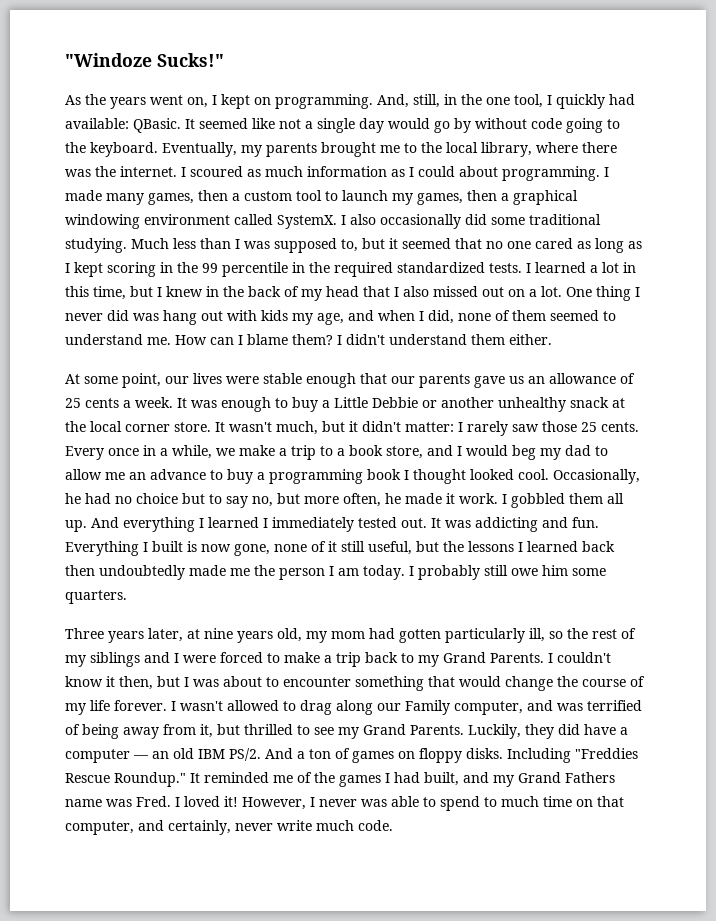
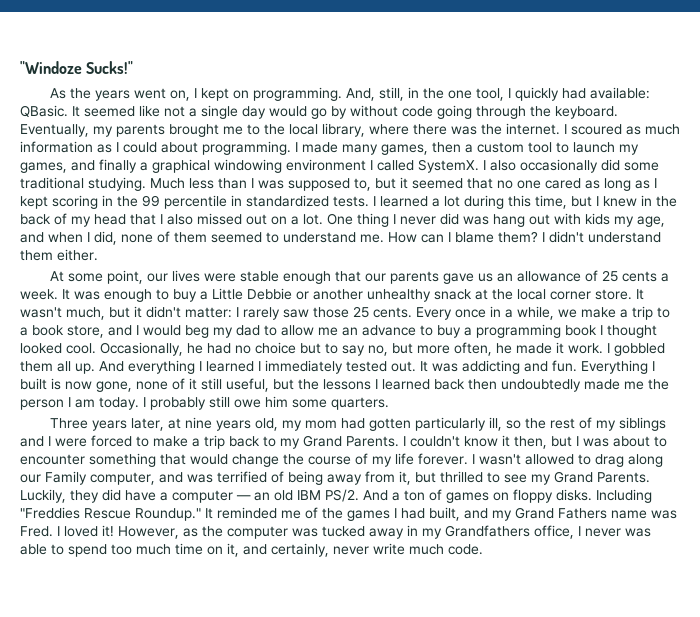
- It seemed like not a single day would go by without code going to the keyboard.
+ It seemed like not a single day would go by without code going through the keyboard.
- I made many games, then a custom tool to launch my games, then a graphical windowing environment called SystemX.
+ I made many games, then a custom tool to launch my games, and finally a graphical windowing environment I called SystemX.
- Much less than I was supposed to, but it seemed that no one cared as long as I kept scoring in the 99 percentile in the required standardized tests.
+ Much less than I was supposed to, but it seemed that no one cared as long as I kept scoring in the 99 percentile in standardized tests.
- I learned a lot in this time, but I knew in the back of my head that I also missed out on a lot.
+ I learned a lot during this time, but I knew in the back of my head that I also missed out on a lot.
- However, I never was able to spend to much time on that computer, and certainly, never write much code.
+ However, as the computer was tucked away in my Grandfathers office, I never was able to spend too much time on it, and certainly, never write much code.

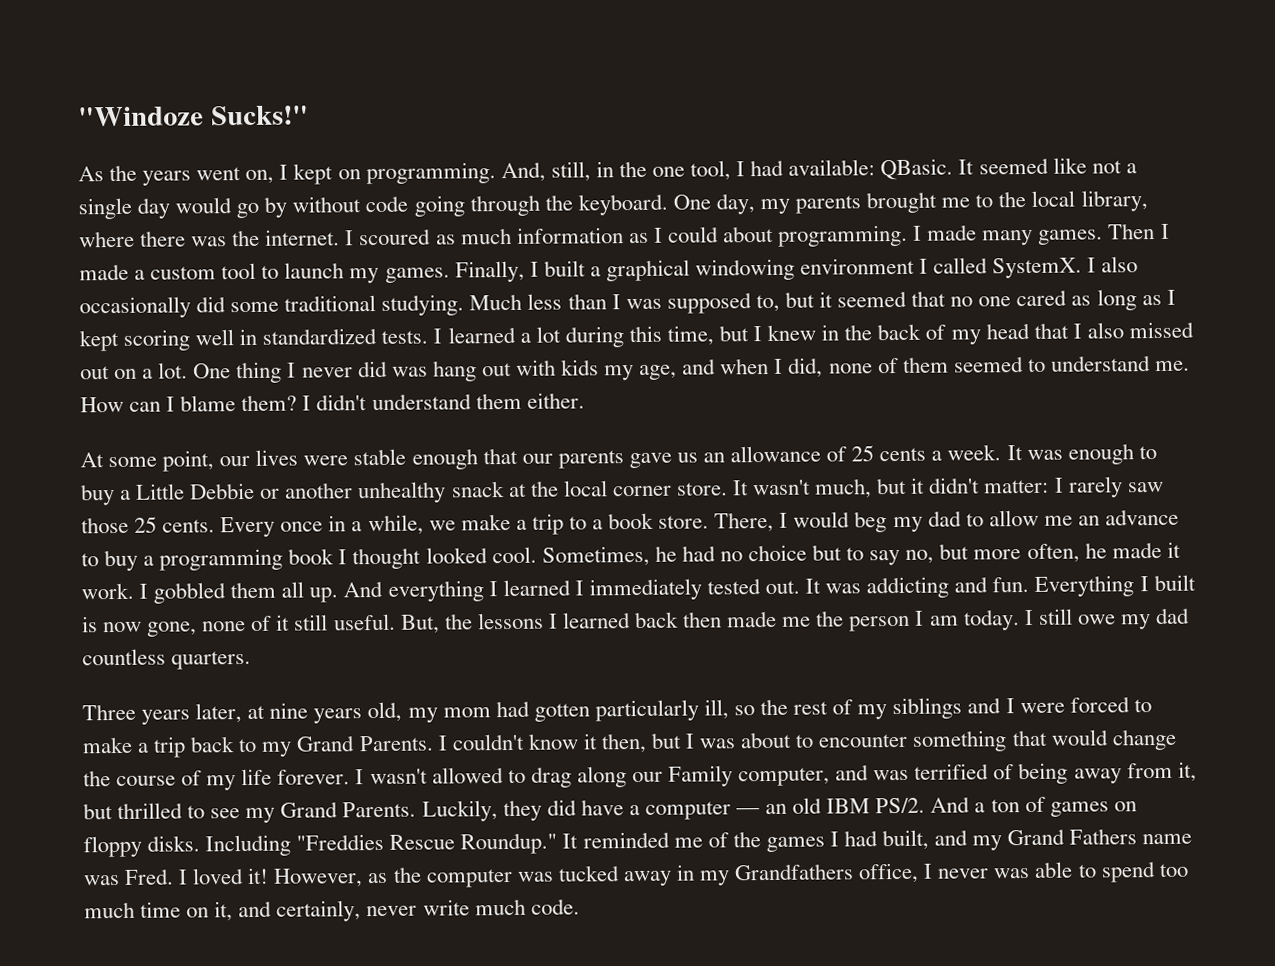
- And, still, in the one tool, I quickly had available: QBasic.
+ And, still, in the one tool, I had available: QBasic.
- Eventually, my parents brought me to the local library, where there was the internet.
+ One day, my parents brought me to the local library, where there was the internet.
- I made many games, then a custom tool to launch my games, and finally a graphical windowing environment I called SystemX.
+ I made many games. Then I made a custom tool to launch my games. Finally, I built a graphical windowing environment I called SystemX.
- Much less than I was supposed to, but it seemed that no one cared as long as I kept scoring in the 99 percentile in standardized tests.
+ Much less than I was supposed to, but it seemed that no one cared as long as I kept scoring well in standardized tests.
- Every once in a while, we make a trip to a book store, and I would beg my dad to allow me an advance to buy a programming book I thought looked cool.
+ Every once in a while, we make a trip to a book store. There, I would beg my dad to allow me an advance to buy a programming book I thought looked cool.
- Occasionally, he had no choice but to say no, but more often, he made it work.
+ Sometimes, he had no choice but to say no, but more often, he made it work.
- Everything I built is now gone, none of it still useful, but the lessons I learned back then undoubtedly made me the person I am today.
+ Everything I built is now gone, none of it still useful. But, the lessons I learned back then made me the person I am today.
- I probably still owe him some quarters.
+ I still owe my dad countless quarters.

